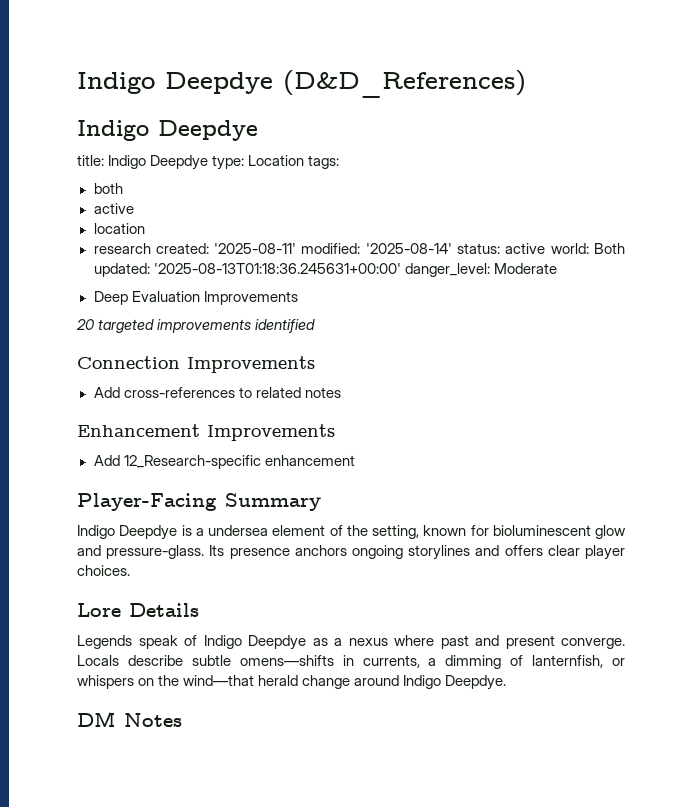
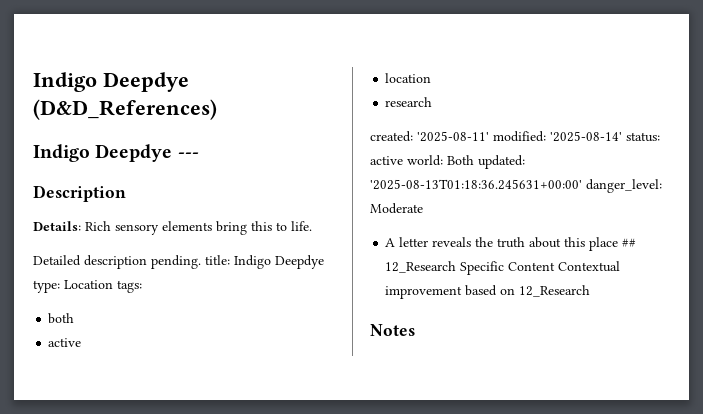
  Indigo Deepdye (D&D_References)
- Indigo Deepdye
- title: Indigo Deepdye type: Location tags:
+ Indigo Deepdye ---
+ Description
+ Details: Rich sensory elements bring this to life.
+ Detailed description pending. title: Indigo Deepdye type: Location tags:
- research created: '2025-08-11' modified: '2025-08-14' status: active world: Both updated: '2025-08-13T01:18:36.245631+00:00' danger_level: Moderate
+ research
+ created: '2025-08-11' modified: '2025-08-14' status: active world: Both updated: '2025-08-13T01:18:36.245631+00:00' danger_level: Moderate
- Deep Evaluation Improvements
- 20 targeted improvements identified
- Connection Improvements
- Add cross-references to related notes
- Enhancement Improvements
- Add 12_Research-specific enhancement
- Player-Facing Summary
- Indigo Deepdye is a undersea element of the setting, known for bioluminescent glow and pressure-glass. Its presence anchors ongoing storylines and offers clear player choices.
- Lore Details
- Legends speak of Indigo Deepdye as a nexus where past and present converge. Locals describe subtle omens—shifts in currents, a dimming of lanternfish, or whispers on the wind—that herald change around Indigo Deepdye.
- DM Notes
+ A letter reveals the truth about this place ## 12_Research Specific Content Contextual improvement based on 12_Research
+ Notes

